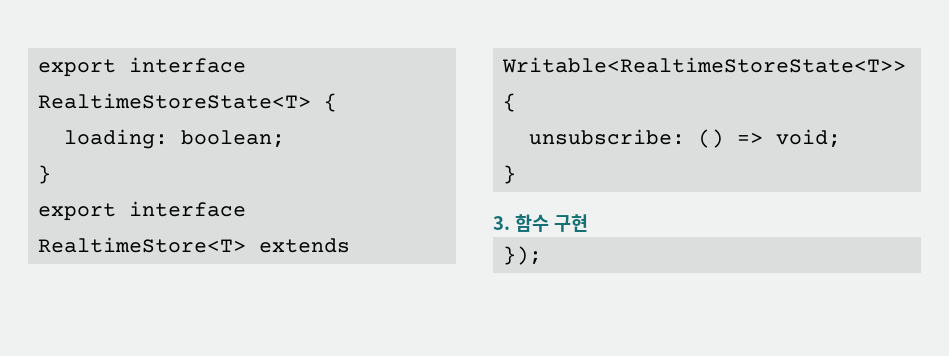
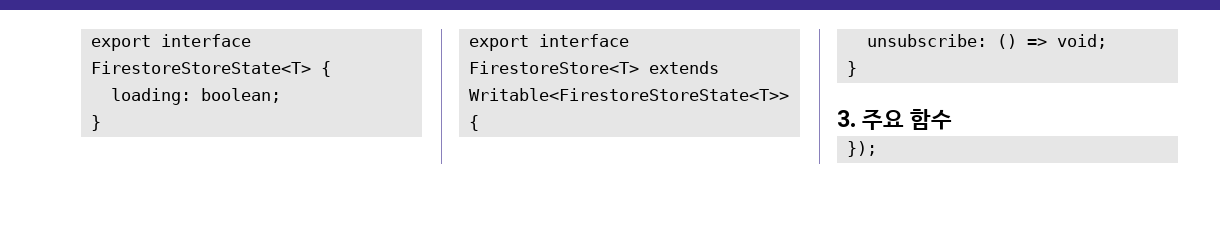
- export interface RealtimeStoreState<T> {
+ export interface FirestoreStoreState<T> {
- export interface RealtimeStore<T> extends Writable<RealtimeStoreState<T>> {
+ export interface FirestoreStore<T> extends Writable<FirestoreStoreState<T>> {
- 3. 함수 구현
+ 3. 주요 함수

